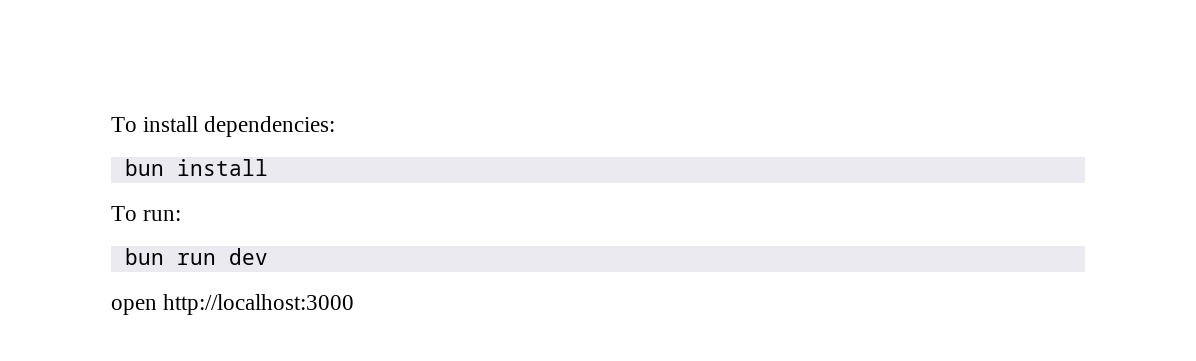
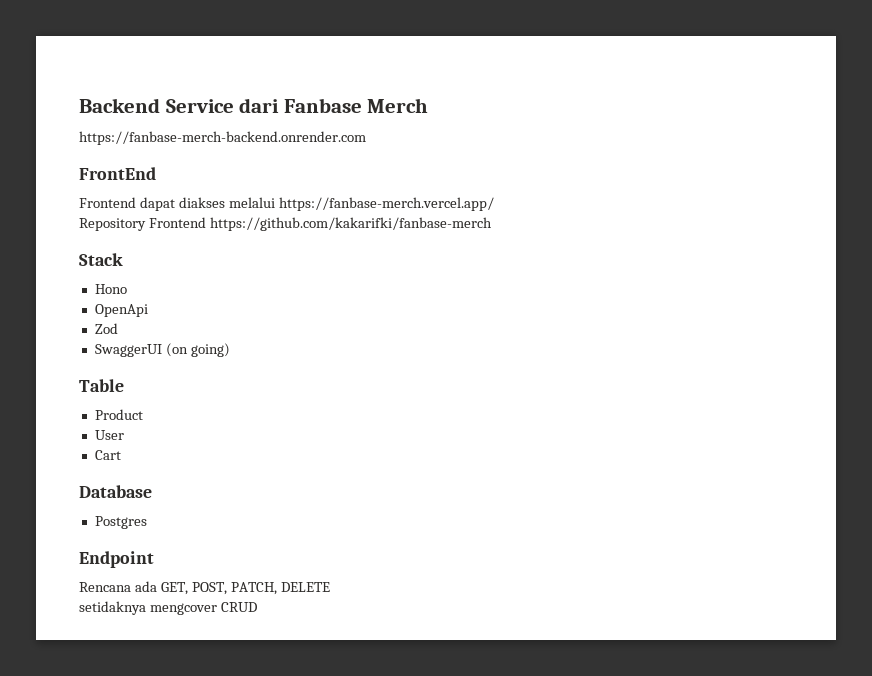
- To install dependencies:
- bun install
- To run:
- bun run dev
- open http://localhost:3000
+ Backend Service dari Fanbase Merch
+ https://fanbase-merch-backend.onrender.com
+ FrontEnd
+ Frontend dapat diakses melalui https://fanbase-merch.vercel.app/
+ Repository Frontend https://github.com/kakarifki/fanbase-merch
+ Stack
+ Hono
+ OpenApi
+ Zod
+ SwaggerUI (on going)
+ Table
+ Product
+ User
+ Cart
+ Database
+ Postgres
+ Endpoint
+ Rencana ada GET, POST, PATCH, DELETE
+ setidaknya mengcover CRUD

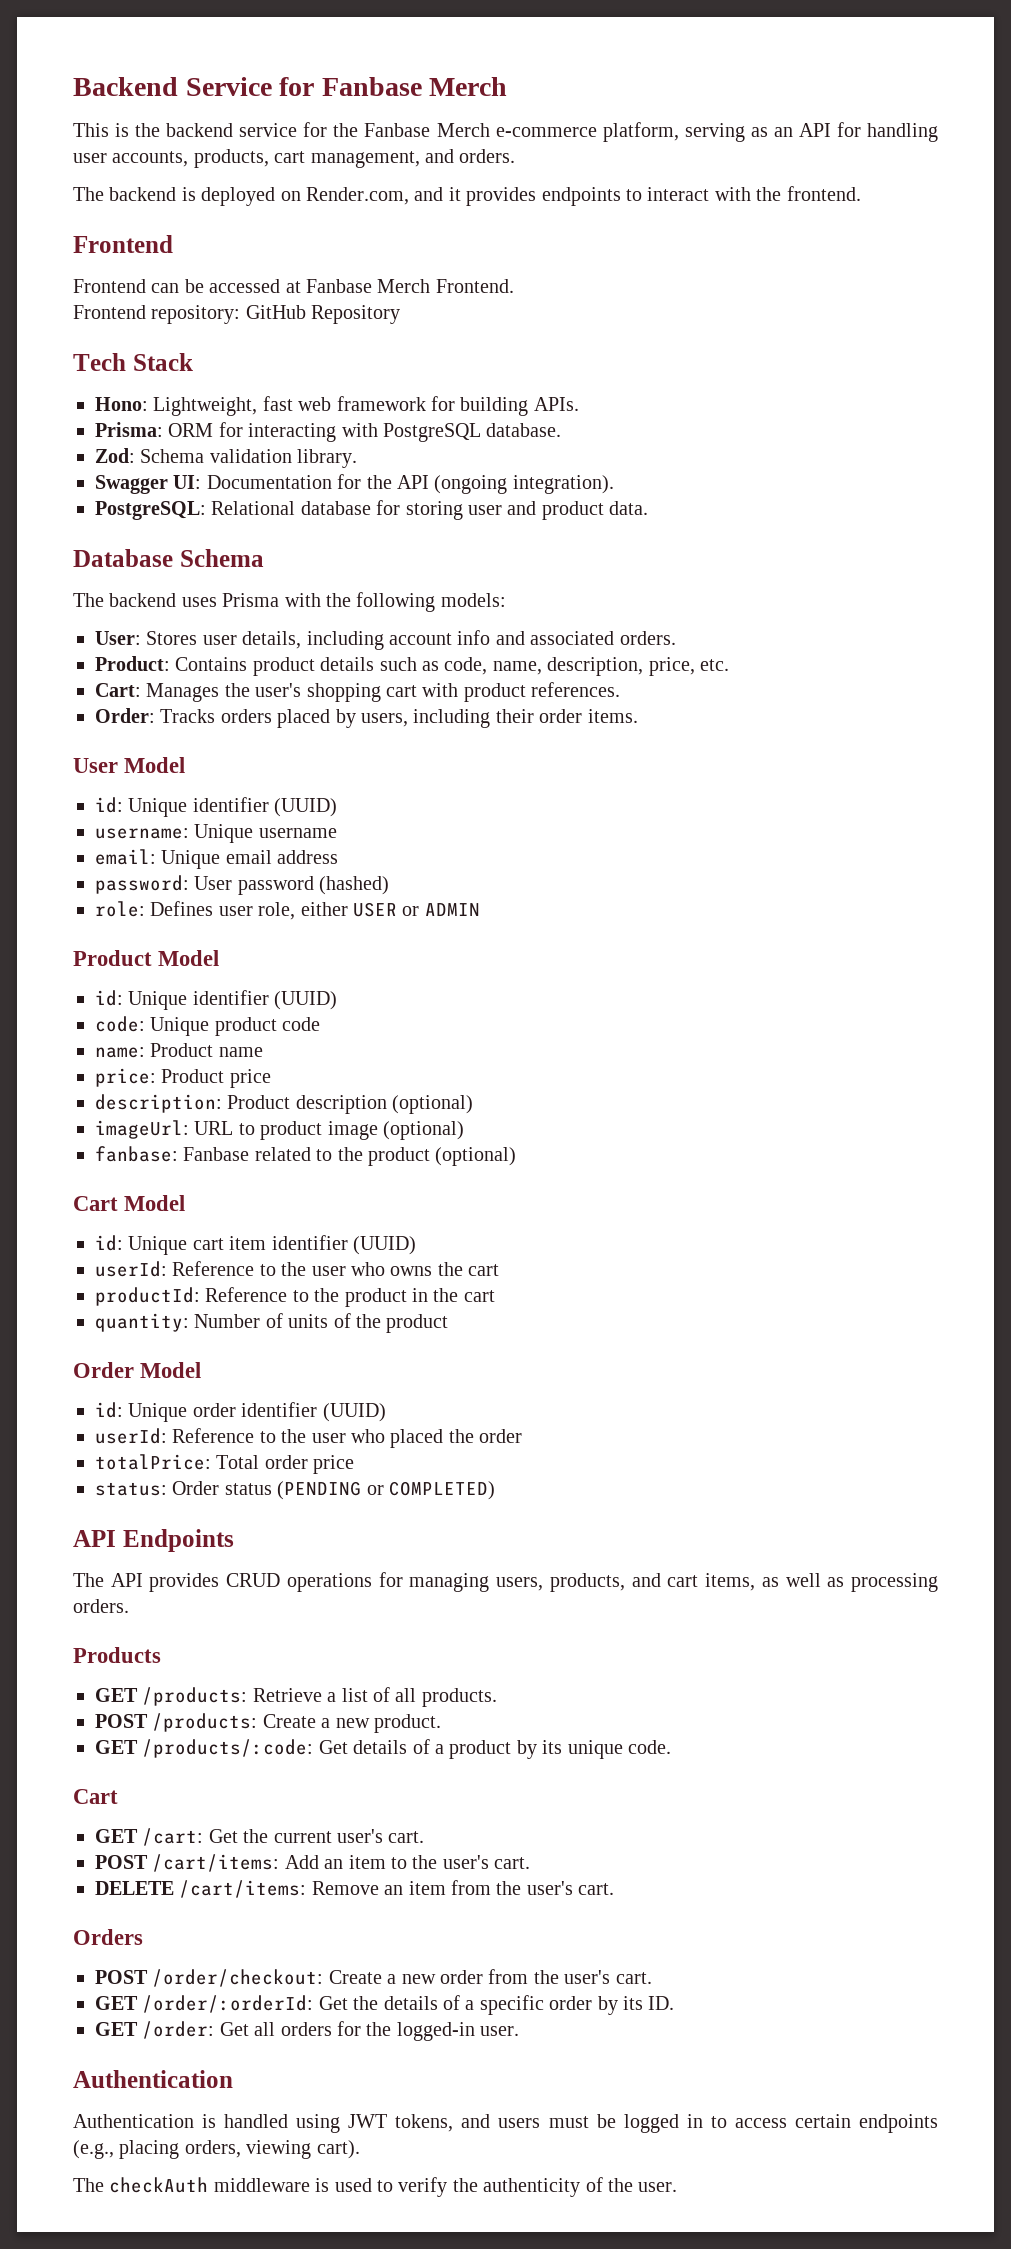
- Backend Service dari Fanbase Merch
+ Backend Service for Fanbase Merch
- https://fanbase-merch-backend.onrender.com
- FrontEnd
- Frontend dapat diakses melalui https://fanbase-merch.vercel.app/
- Repository Frontend https://github.com/kakarifki/fanbase-merch
- Stack
+ This is the backend service for the Fanbase Merch e-commerce platform, serving as an API for handling user accounts, products, cart management, and orders.
+ The backend is deployed on Render.com, and it provides endpoints to interact with the frontend.
+ Frontend
+ Frontend can be accessed at Fanbase Merch Frontend.
+ Frontend repository: GitHub Repository
+ Tech Stack
- Hono
- OpenApi
- Zod
- SwaggerUI (on going)
- Table
- Product
- User
+ Hono: Lightweight, fast web framework for building APIs.
+ Prisma: ORM for interacting with PostgreSQL database.
+ Zod: Schema validation library.
+ Swagger UI: Documentation for the API (ongoing integration).
+ PostgreSQL: Relational database for storing user and product data.
+ Database Schema
+ The backend uses Prisma with the following models:
+ User: Stores user details, including account info and associated orders.
+ Product: Contains product details such as code, name, description, price, etc.
+ Cart: Manages the user's shopping cart with product references.
+ Order: Tracks orders placed by users, including their order items.
+ User Model
+ id: Unique identifier (UUID)
+ username: Unique username
+ email: Unique email address
+ password: User password (hashed)
+ role: Defines user role, either USER or ADMIN
+ Product Model
+ id: Unique identifier (UUID)
+ code: Unique product code
+ name: Product name
+ price: Product price
+ description: Product description (optional)
+ imageUrl: URL to product image (optional)
+ fanbase: Fanbase related to the product (optional)
+ Cart Model
+ id: Unique cart item identifier (UUID)
+ userId: Reference to the user who owns the cart
+ productId: Reference to the product in the cart
+ quantity: Number of units of the product
+ Order Model
+ id: Unique order identifier (UUID)
+ userId: Reference to the user who placed the order
+ totalPrice: Total order price
+ status: Order status (PENDING or COMPLETED)
+ API Endpoints
+ The API provides CRUD operations for managing users, products, and cart items, as well as processing orders.
+ Products
+ GET /products: Retrieve a list of all products.
+ POST /products: Create a new product.
+ GET /products/:code: Get details of a product by its unique code.
  Cart
- Database
- Postgres
- Endpoint
- Rencana ada GET, POST, PATCH, DELETE
- setidaknya mengcover CRUD
+ GET /cart: Get the current user's cart.
+ POST /cart/items: Add an item to the user's cart.
+ DELETE /cart/items: Remove an item from the user's cart.
+ Orders
+ POST /order/checkout: Create a new order from the user's cart.
+ GET /order/:orderId: Get the details of a specific order by its ID.
+ GET /order: Get all orders for the logged-in user.
+ Authentication
+ Authentication is handled using JWT tokens, and users must be logged in to access certain endpoints (e.g., placing orders, viewing cart).
+ The checkAuth middleware is used to verify the authenticity of the user.

